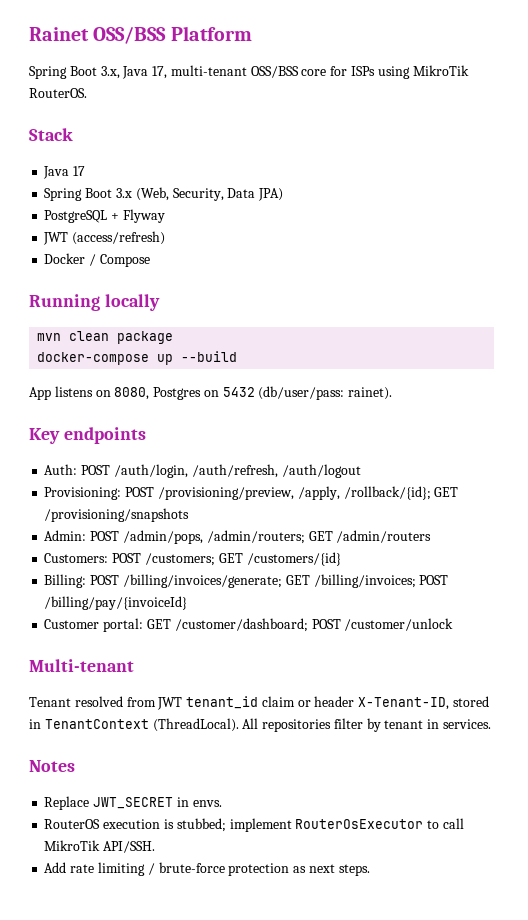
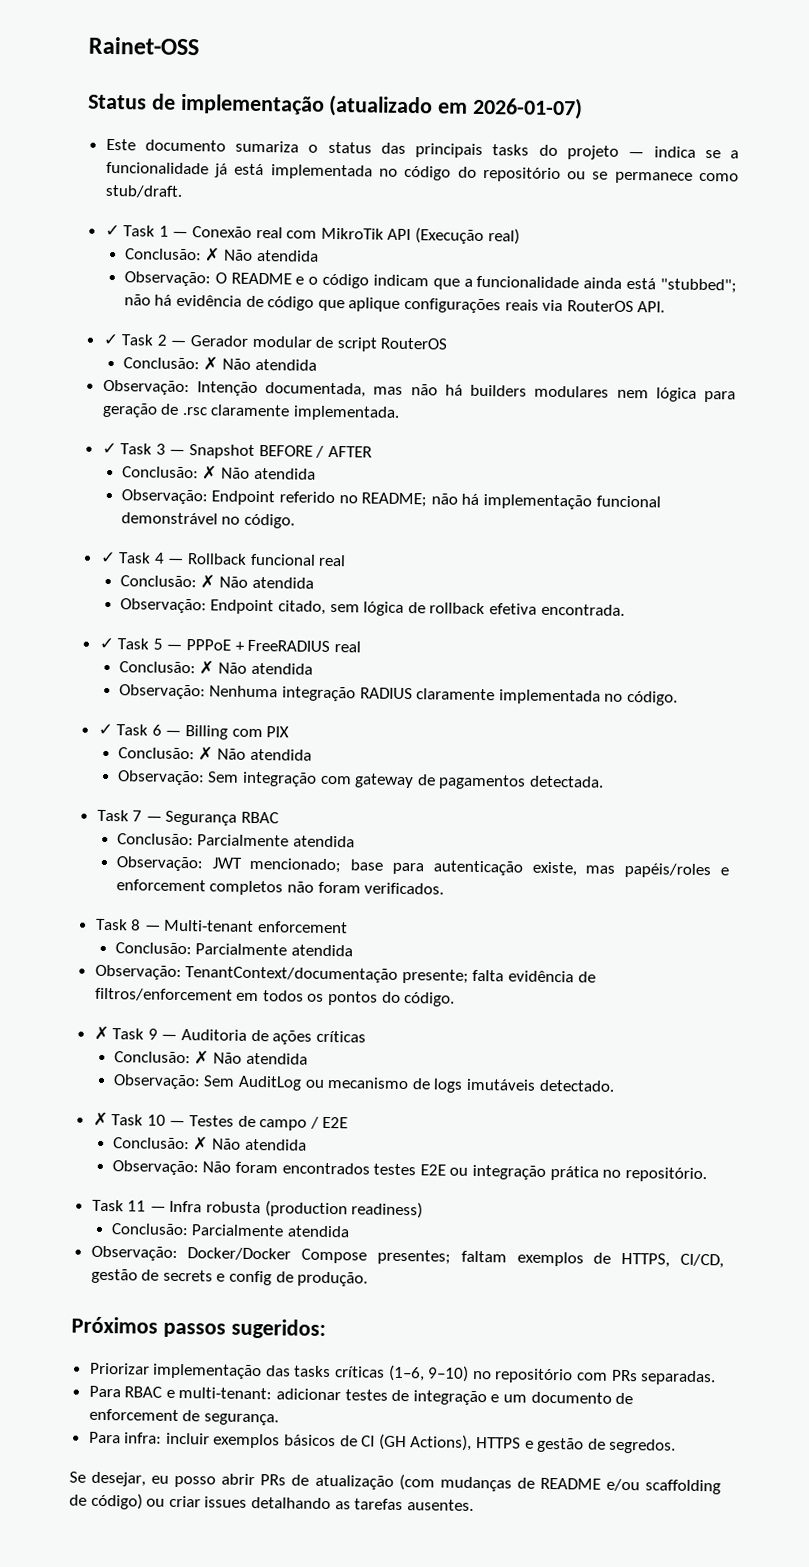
- Rainet OSS/BSS Platform
- Spring Boot 3.x, Java 17, multi-tenant OSS/BSS core for ISPs using MikroTik RouterOS.
- Stack
- Java 17
- Spring Boot 3.x (Web, Security, Data JPA)
- PostgreSQL + Flyway
- JWT (access/refresh)
- Docker / Compose
- Running locally
- mvn clean package
- docker-compose up --build
- App listens on 8080, Postgres on 5432 (db/user/pass: rainet).
- Key endpoints
- Auth: POST /auth/login, /auth/refresh, /auth/logout
- Provisioning: POST /provisioning/preview, /apply, /rollback/{id}; GET /provisioning/snapshots
- Admin: POST /admin/pops, /admin/routers; GET /admin/routers
- Customers: POST /customers; GET /customers/{id}
- Billing: POST /billing/invoices/generate; GET /billing/invoices; POST /billing/pay/{invoiceId}
- Customer portal: GET /customer/dashboard; POST /customer/unlock
- Multi-tenant
- Tenant resolved from JWT tenant_id claim or header X-Tenant-ID, stored in TenantContext (ThreadLocal). All repositories filter by tenant in services.
- Notes
- Replace JWT_SECRET in envs.
- RouterOS execution is stubbed; implement RouterOsExecutor to call MikroTik API/SSH.
- Add rate limiting / brute-force protection as next steps.
+ Rainet-OSS
+ Status de implementação (atualizado em 2026-01-07)
+ Este documento sumariza o status das principais tasks do projeto — indica se a funcionalidade já está implementada no código do repositório ou se permanece como stub/draft.
+ ✓ Task 1 — Conexão real com MikroTik API (Execução real)
+ Conclusão: ✗ Não atendida
+ Observação: O README e o código indicam que a funcionalidade ainda está "stubbed"; não há evidência de código que aplique configurações reais via RouterOS API.
+ ✓ Task 2 — Gerador modular de script RouterOS
+ Conclusão: ✗ Não atendida
+ Observação: Intenção documentada, mas não há builders modulares nem lógica para geração de .rsc claramente implementada.
+ ✓ Task 3 — Snapshot BEFORE / AFTER
+ Conclusão: ✗ Não atendida
+ Observação: Endpoint referido no README; não há implementação funcional demonstrável no código.
+ ✓ Task 4 — Rollback funcional real
+ Conclusão: ✗ Não atendida
+ Observação: Endpoint citado, sem lógica de rollback efetiva encontrada.
+ ✓ Task 5 — PPPoE + FreeRADIUS real
+ Conclusão: ✗ Não atendida
+ Observação: Nenhuma integração RADIUS claramente implementada no código.
+ ✓ Task 6 — Billing com PIX
+ Conclusão: ✗ Não atendida
+ Observação: Sem integração com gateway de pagamentos detectada.
+ Task 7 — Segurança RBAC
+ Conclusão: Parcialmente atendida
+ Observação: JWT mencionado; base para autenticação existe, mas papéis/roles e enforcement completos não foram verificados.
+ Task 8 — Multi-tenant enforcement
+ Conclusão: Parcialmente atendida
+ Observação: TenantContext/documentação presente; falta evidência de filtros/enforcement em todos os pontos do código.
+ ✗ Task 9 — Auditoria de ações críticas
+ Conclusão: ✗ Não atendida
+ Observação: Sem AuditLog ou mecanismo de logs imutáveis detectado.
+ ✗ Task 10 — Testes de campo / E2E
+ Conclusão: ✗ Não atendida
+ Observação: Não foram encontrados testes E2E ou integração prática no repositório.
+ Task 11 — Infra robusta (production readiness)
+ Conclusão: Parcialmente atendida
+ Observação: Docker/Docker Compose presentes; faltam exemplos de HTTPS, CI/CD, gestão de secrets e config de produção.
+ Próximos passos sugeridos:
+ Priorizar implementação das tasks críticas (1–6, 9–10) no repositório com PRs separadas.
+ Para RBAC e multi-tenant: adicionar testes de integração e um documento de enforcement de segurança.
+ Para infra: incluir exemplos básicos de CI (GH Actions), HTTPS e gestão de segredos.
+ Se desejar, eu posso abrir PRs de atualização (com mudanças de README e/ou scaffolding de código) ou criar issues detalhando as tarefas ausentes.

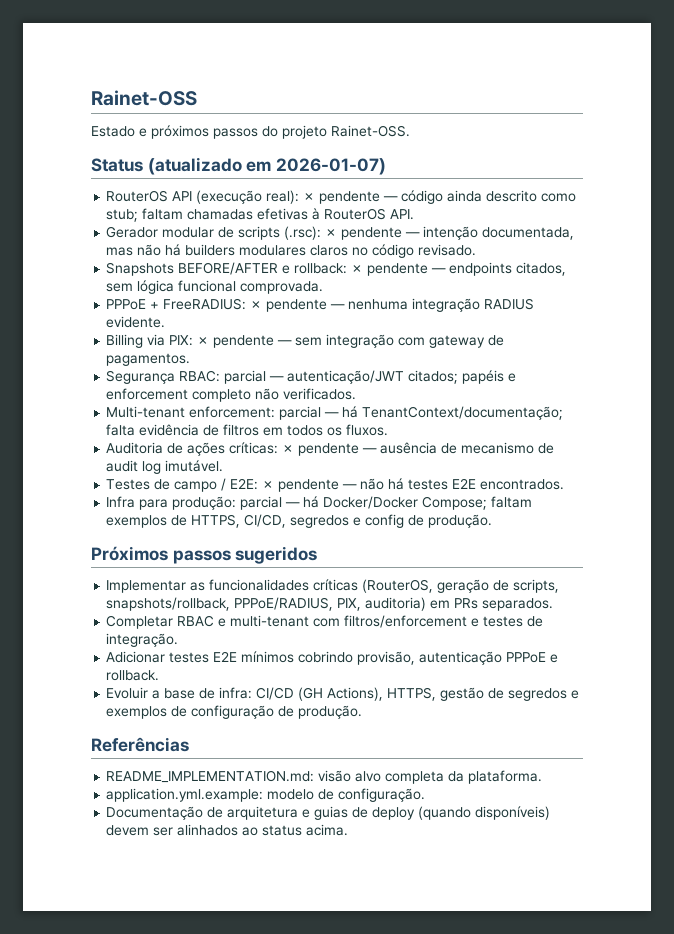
+ Estado e próximos passos do projeto Rainet-OSS.
- Status de implementação (atualizado em 2026-01-07)
+ Status (atualizado em 2026-01-07)
- Este documento sumariza o status das principais tasks do projeto — indica se a funcionalidade já está implementada no código do repositório ou se permanece como stub/draft.
- ✓ Task 1 — Conexão real com MikroTik API (Execução real)
- Conclusão: ✗ Não atendida
- Observação: O README e o código indicam que a funcionalidade ainda está "stubbed"; não há evidência de código que aplique configurações reais via RouterOS API.
- ✓ Task 2 — Gerador modular de script RouterOS
- Conclusão: ✗ Não atendida
- Observação: Intenção documentada, mas não há builders modulares nem lógica para geração de .rsc claramente implementada.
- ✓ Task 3 — Snapshot BEFORE / AFTER
- Conclusão: ✗ Não atendida
- Observação: Endpoint referido no README; não há implementação funcional demonstrável no código.
- ✓ Task 4 — Rollback funcional real
- Conclusão: ✗ Não atendida
- Observação: Endpoint citado, sem lógica de rollback efetiva encontrada.
- ✓ Task 5 — PPPoE + FreeRADIUS real
- Conclusão: ✗ Não atendida
- Observação: Nenhuma integração RADIUS claramente implementada no código.
- ✓ Task 6 — Billing com PIX
- Conclusão: ✗ Não atendida
- Observação: Sem integração com gateway de pagamentos detectada.
- Task 7 — Segurança RBAC
- Conclusão: Parcialmente atendida
- Observação: JWT mencionado; base para autenticação existe, mas papéis/roles e enforcement completos não foram verificados.
- Task 8 — Multi-tenant enforcement
- Conclusão: Parcialmente atendida
- Observação: TenantContext/documentação presente; falta evidência de filtros/enforcement em todos os pontos do código.
- ✗ Task 9 — Auditoria de ações críticas
- Conclusão: ✗ Não atendida
- Observação: Sem AuditLog ou mecanismo de logs imutáveis detectado.
- ✗ Task 10 — Testes de campo / E2E
- Conclusão: ✗ Não atendida
- Observação: Não foram encontrados testes E2E ou integração prática no repositório.
- Task 11 — Infra robusta (production readiness)
- Conclusão: Parcialmente atendida
- Observação: Docker/Docker Compose presentes; faltam exemplos de HTTPS, CI/CD, gestão de secrets e config de produção.
+ RouterOS API (execução real): ✗ pendente — código ainda descrito como stub; faltam chamadas efetivas à RouterOS API.
+ Gerador modular de scripts (.rsc): ✗ pendente — intenção documentada, mas não há builders modulares claros no código revisado.
+ Snapshots BEFORE/AFTER e rollback: ✗ pendente — endpoints citados, sem lógica funcional comprovada.
+ PPPoE + FreeRADIUS: ✗ pendente — nenhuma integração RADIUS evidente.
+ Billing via PIX: ✗ pendente — sem integração com gateway de pagamentos.
+ Segurança RBAC: parcial — autenticação/JWT citados; papéis e enforcement completo não verificados.
+ Multi-tenant enforcement: parcial — há TenantContext/documentação; falta evidência de filtros em todos os fluxos.
+ Auditoria de ações críticas: ✗ pendente — ausência de mecanismo de audit log imutável.
+ Testes de campo / E2E: ✗ pendente — não há testes E2E encontrados.
+ Infra para produção: parcial — há Docker/Docker Compose; faltam exemplos de HTTPS, CI/CD, segredos e config de produção.
- Próximos passos sugeridos:
- Priorizar implementação das tasks críticas (1–6, 9–10) no repositório com PRs separadas.
- Para RBAC e multi-tenant: adicionar testes de integração e um documento de enforcement de segurança.
- Para infra: incluir exemplos básicos de CI (GH Actions), HTTPS e gestão de segredos.
- Se desejar, eu posso abrir PRs de atualização (com mudanças de README e/ou scaffolding de código) ou criar issues detalhando as tarefas ausentes.
+ Próximos passos sugeridos
+ Implementar as funcionalidades críticas (RouterOS, geração de scripts, snapshots/rollback, PPPoE/RADIUS, PIX, auditoria) em PRs separados.
+ Completar RBAC e multi-tenant com filtros/enforcement e testes de integração.
+ Adicionar testes E2E mínimos cobrindo provisão, autenticação PPPoE e rollback.
+ Evoluir a base de infra: CI/CD (GH Actions), HTTPS, gestão de segredos e exemplos de configuração de produção.
+ Referências
+ README_IMPLEMENTATION.md: visão alvo completa da plataforma.
+ application.yml.example: modelo de configuração.
+ Documentação de arquitetura e guias de deploy (quando disponíveis) devem ser alinhados ao status acima.

